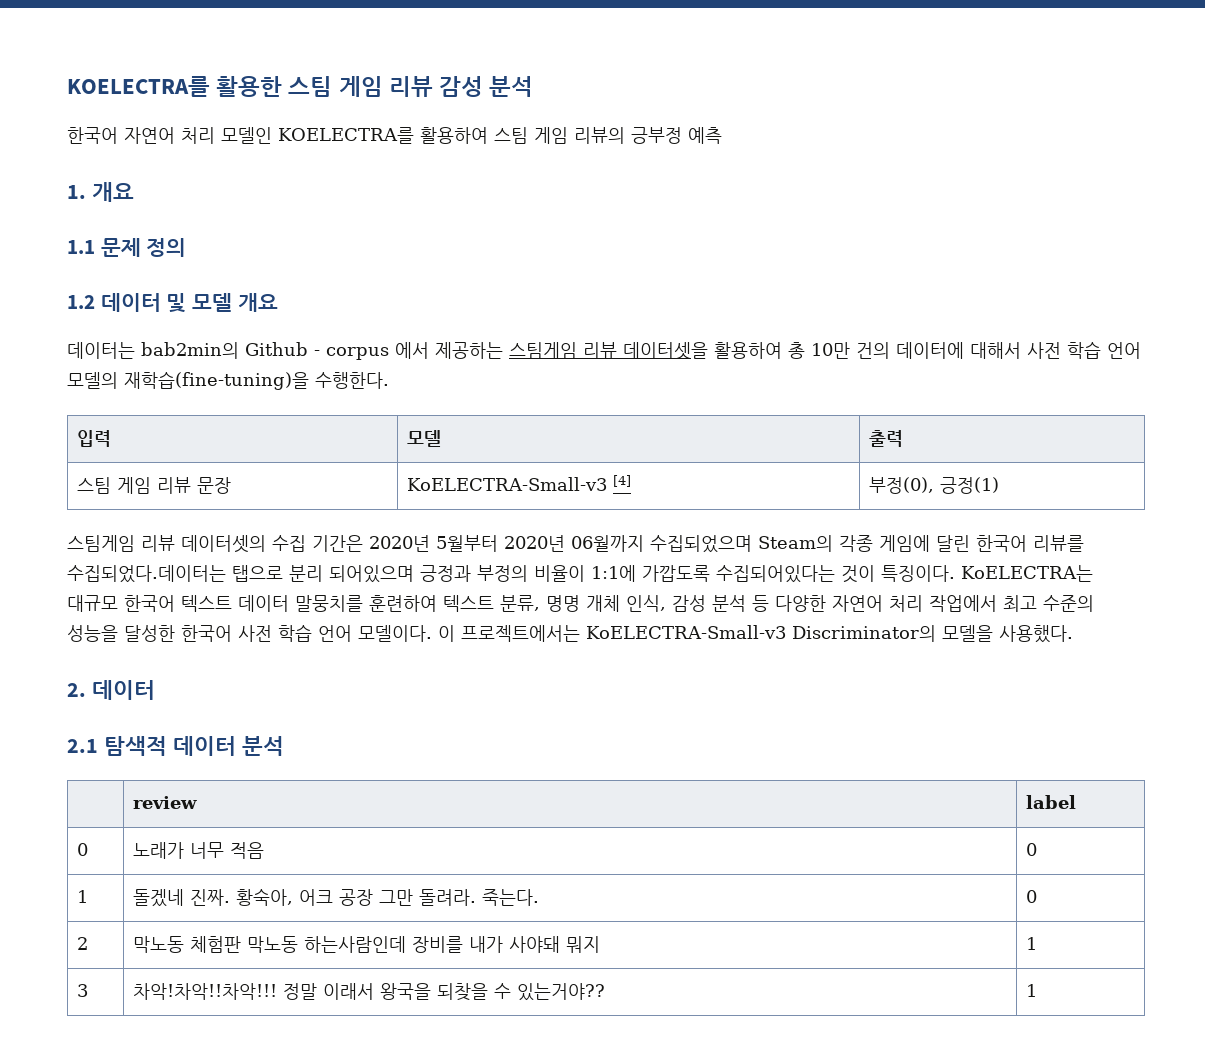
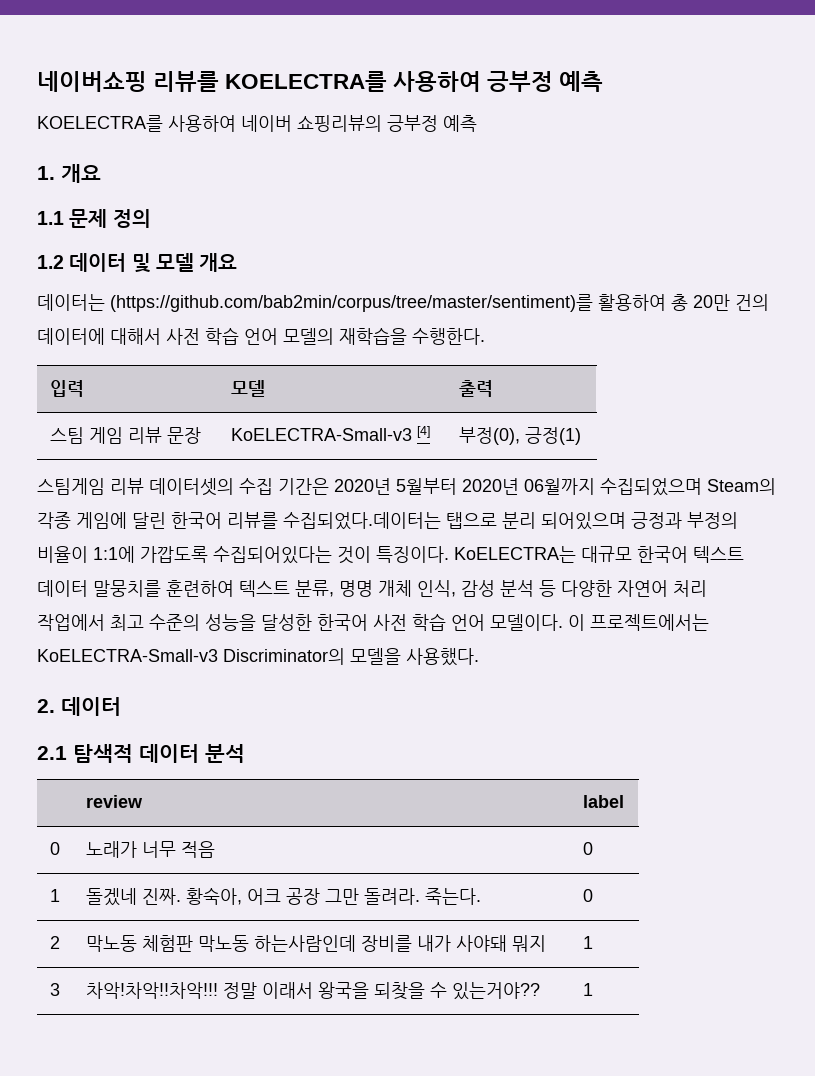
- KOELECTRA를 활용한 스팀 게임 리뷰 감성 분석
- 한국어 자연어 처리 모델인 KOELECTRA를 활용하여 스팀 게임 리뷰의 긍부정 예측
+ 네이버쇼핑 리뷰를 KOELECTRA를 사용하여 긍부정 예측
+ KOELECTRA를 사용하여 네이버 쇼핑리뷰의 긍부정 예측
- 데이터는 bab2min의 Github - corpus 에서 제공하는 스팀게임 리뷰 데이터셋을 활용하여 총 10만 건의 데이터에 대해서 사전 학습 언어 모델의 재학습(fine-tuning)을 수행한다.
+ 데이터는 (https://github.com/bab2min/corpus/tree/master/sentiment)를 활용하여 총 20만 건의 데이터에 대해서 사전 학습 언어 모델의 재학습을 수행한다.

